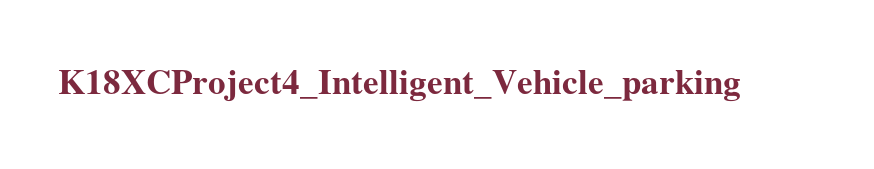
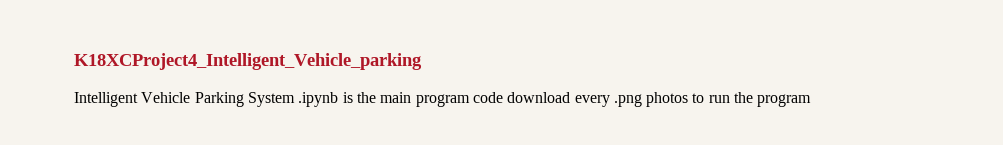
+ Intelligent Vehicle Parking System .ipynb is the main program code download every .png photos to run the program

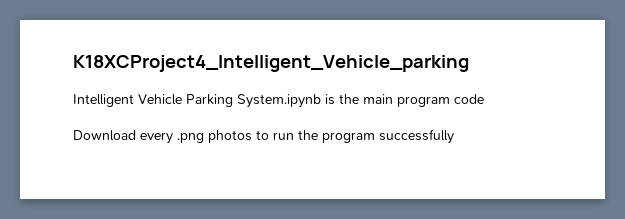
- Intelligent Vehicle Parking System .ipynb is the main program code download every .png photos to run the program
+ Intelligent Vehicle Parking System.ipynb is the main program code
+ Download every .png photos to run the program successfully

